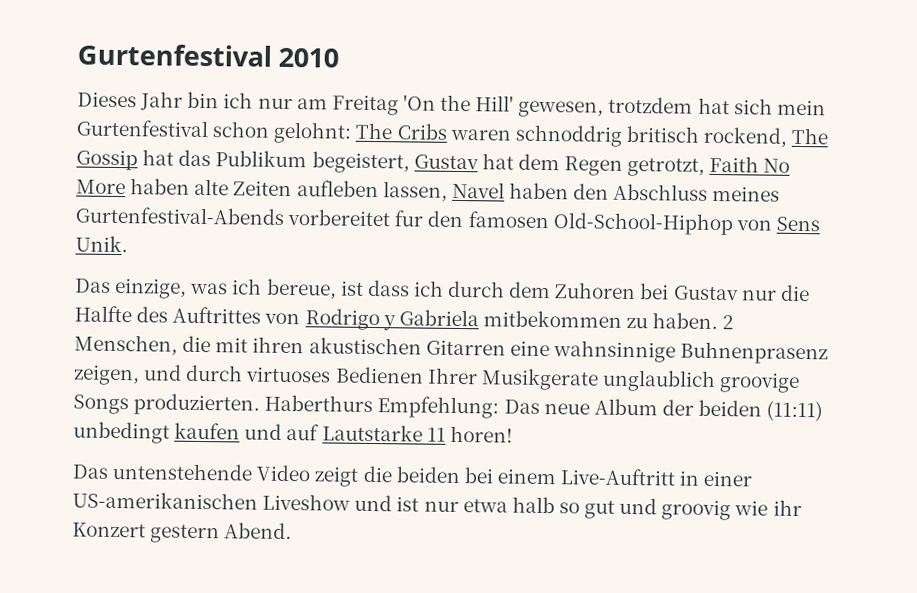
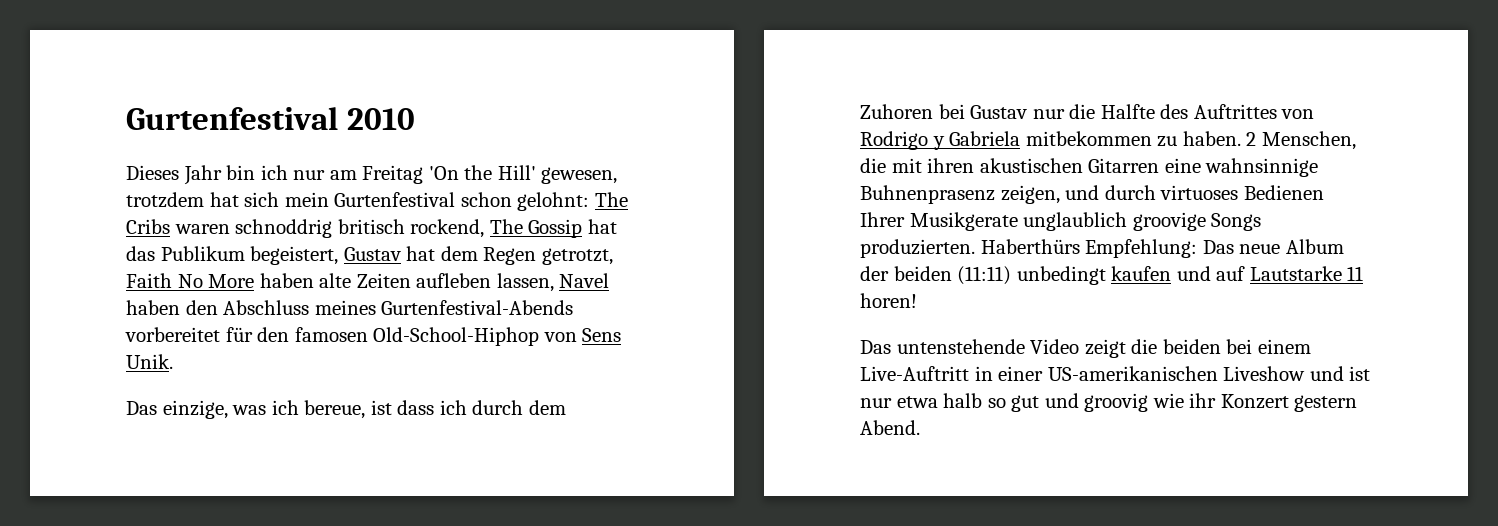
- Dieses Jahr bin ich nur am Freitag 'On the Hill' gewesen, trotzdem hat sich mein Gurtenfestival schon gelohnt: The Cribs waren schnoddrig britisch rockend, The Gossip hat das Publikum begeistert, Gustav hat dem Regen getrotzt, Faith No More haben alte Zeiten aufleben lassen, Navel haben den Abschluss meines Gurtenfestival-Abends vorbereitet fur den famosen Old-School-Hiphop von Sens Unik.
+ Dieses Jahr bin ich nur am Freitag 'On the Hill' gewesen, trotzdem hat sich mein Gurtenfestival schon gelohnt: The Cribs waren schnoddrig britisch rockend, The Gossip hat das Publikum begeistert, Gustav hat dem Regen getrotzt, Faith No More haben alte Zeiten aufleben lassen, Navel haben den Abschluss meines Gurtenfestival-Abends vorbereitet für den famosen Old-School-Hiphop von Sens Unik.
- Haberthurs Empfehlung: Das neue Album der beiden (11:11) unbedingt kaufen und auf Lautstarke 11 horen!
+ Haberthürs Empfehlung: Das neue Album der beiden (11:11) unbedingt kaufen und auf Lautstarke 11 horen!

